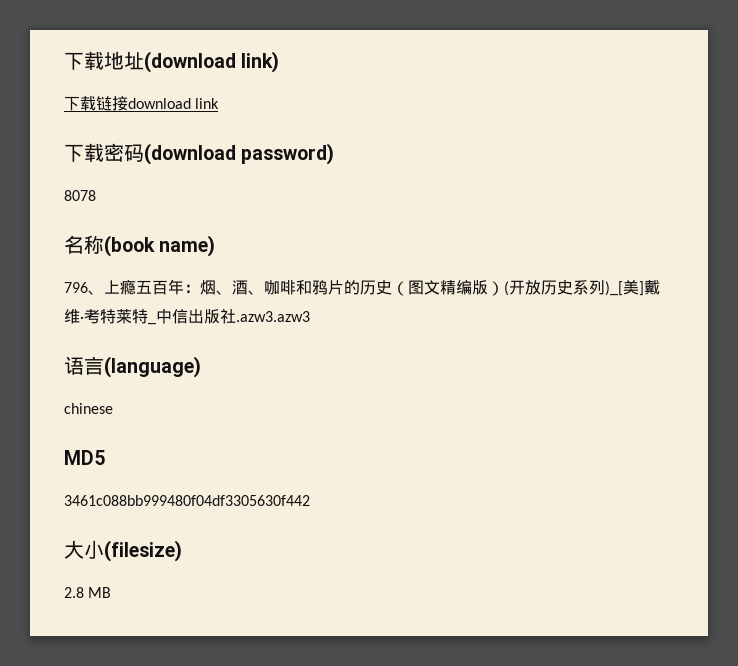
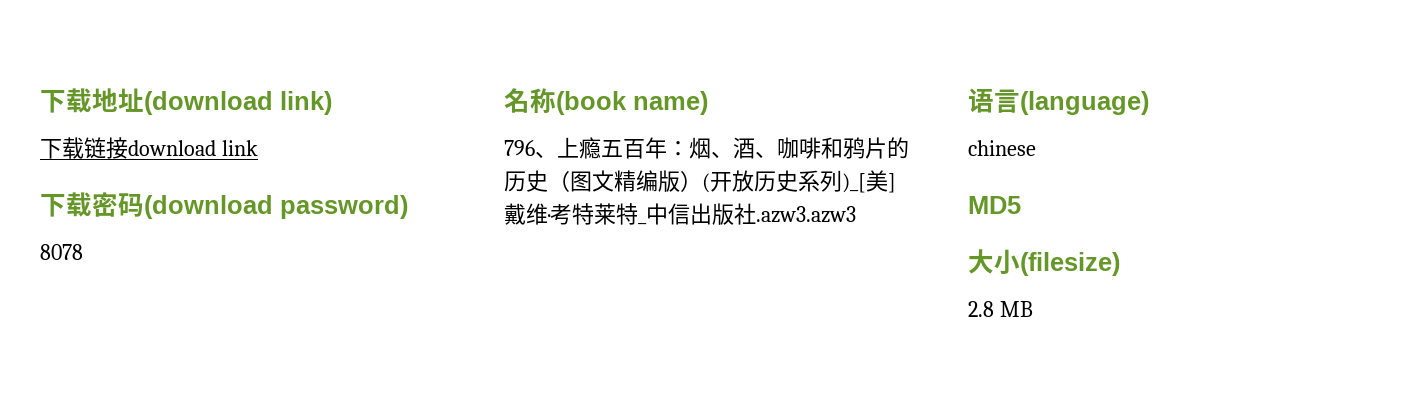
- 3461c088bb999480f04df3305630f442

